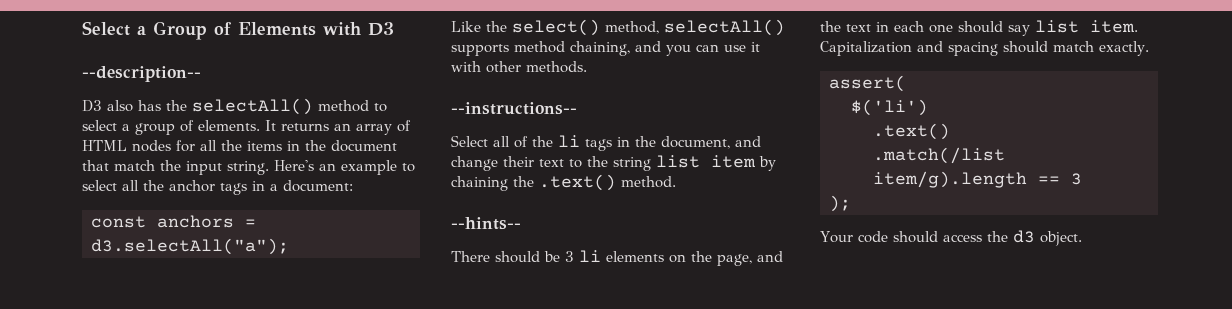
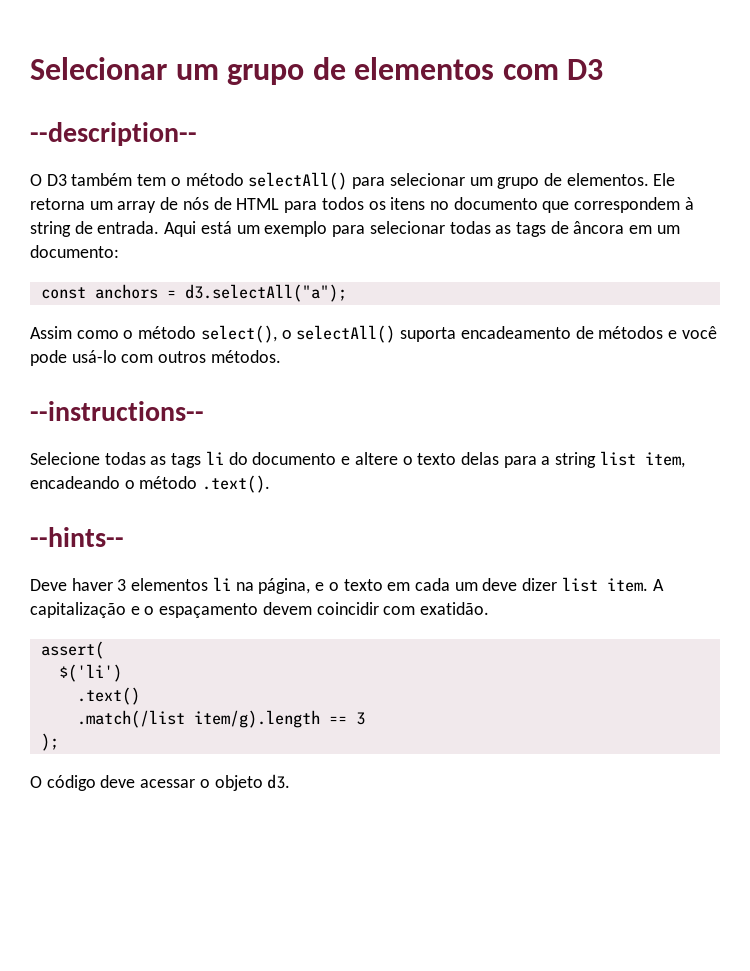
- Select a Group of Elements with D3
+ Selecionar um grupo de elementos com D3
  --description--
- D3 also has the selectAll() method to select a group of elements. It returns an array of HTML nodes for all the items in the document that match the input string. Here's an example to select all the anchor tags in a document:
+ O D3 também tem o método selectAll() para selecionar um grupo de elementos. Ele retorna um array de nós de HTML para todos os itens no documento que correspondem à string de entrada. Aqui está um exemplo para selecionar todas as tags de âncora em um documento:
  const anchors = d3.selectAll("a");
- Like the select() method, selectAll() supports method chaining, and you can use it with other methods.
+ Assim como o método select(), o selectAll() suporta encadeamento de métodos e você pode usá-lo com outros métodos.
  --instructions--
- Select all of the li tags in the document, and change their text to the string list item by chaining the .text() method.
+ Selecione todas as tags li do documento e altere o texto delas para a string list item, encadeando o método .text().
  --hints--
- There should be 3 li elements on the page, and the text in each one should say list item. Capitalization and spacing should match exactly.
+ Deve haver 3 elementos li na página, e o texto em cada um deve dizer list item. A capitalização e o espaçamento devem coincidir com exatidão.
- Your code should access the d3 object.
+ O código deve acessar o objeto d3.

